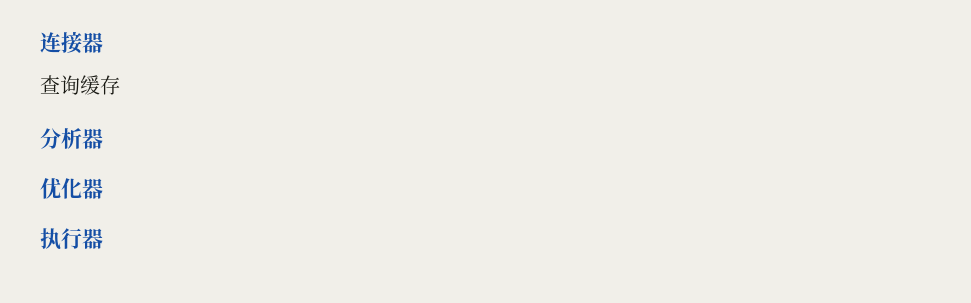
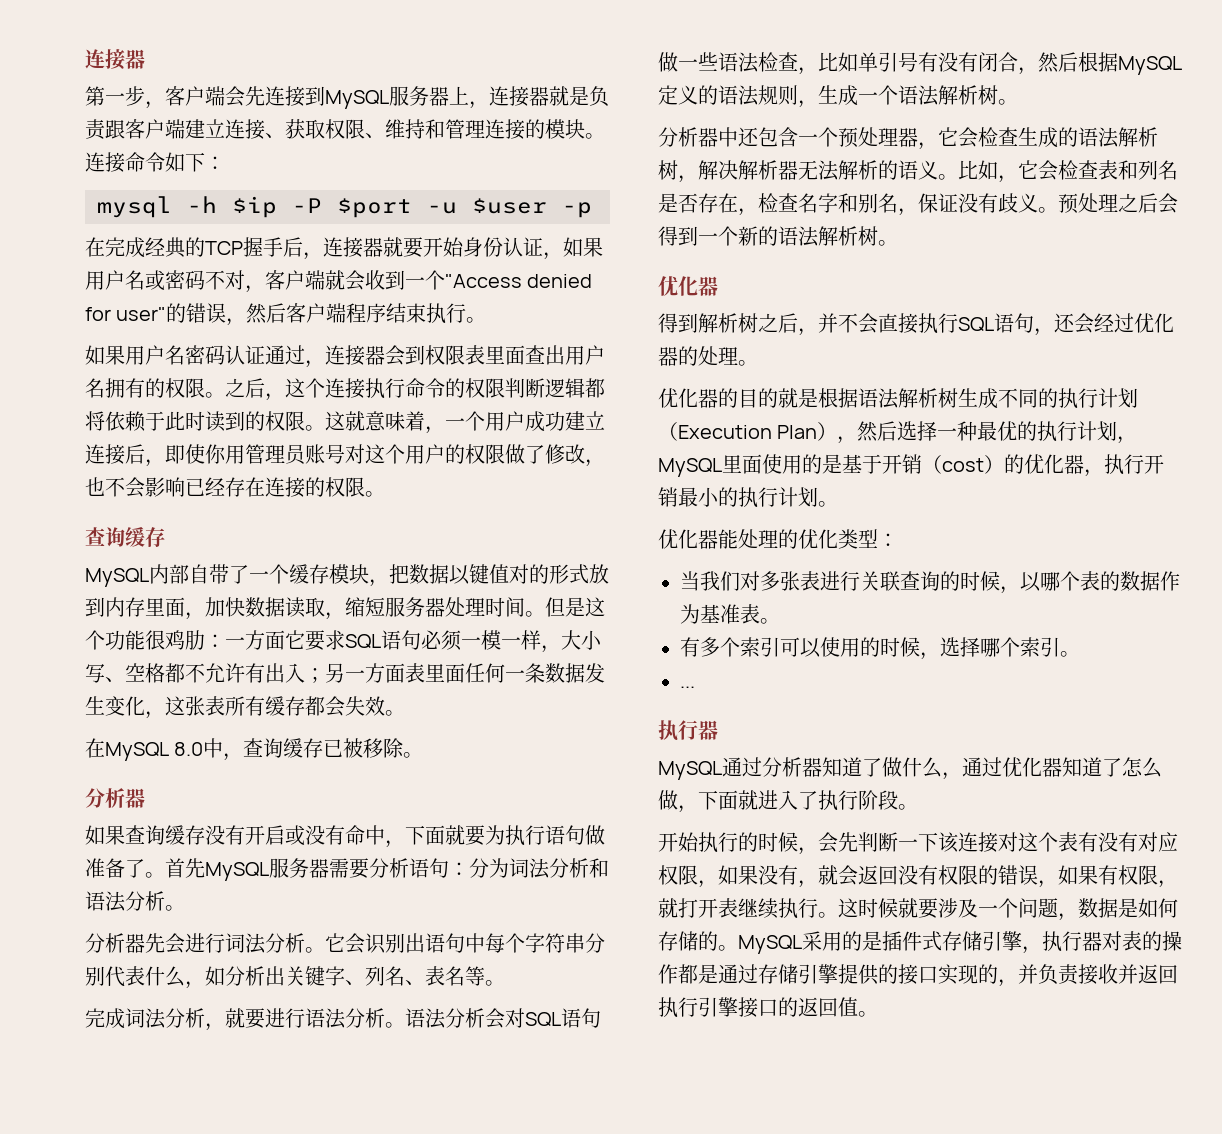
+ 第一步，客户端会先连接到MySQL服务器上，连接器就是负责跟客户端建立连接、获取权限、维持和管理连接的模块。连接命令如下：
+ mysql -h $ip -P $port -u $user -p
+ 在完成经典的TCP握手后，连接器就要开始身份认证，如果用户名或密码不对，客户端就会收到一个"Access denied for user"的错误，然后客户端程序结束执行。
+ 如果用户名密码认证通过，连接器会到权限表里面查出用户名拥有的权限。之后，这个连接执行命令的权限判断逻辑都将依赖于此时读到的权限。这就意味着，一个用户成功建立连接后，即使你用管理员账号对这个用户的权限做了修改，也不会影响已经存在连接的权限。
  查询缓存
+ MySQL内部自带了一个缓存模块，把数据以键值对的形式放到内存里面，加快数据读取，缩短服务器处理时间。但是这个功能很鸡肋：一方面它要求SQL语句必须一模一样，大小写、空格都不允许有出入；另一方面表里面任何一条数据发生变化，这张表所有缓存都会失效。
+ 在MySQL 8.0中，查询缓存已被移除。
  分析器
+ 如果查询缓存没有开启或没有命中，下面就要为执行语句做准备了。首先MySQL服务器需要分析语句：分为词法分析和语法分析。
+ 分析器先会进行词法分析。它会识别出语句中每个字符串分别代表什么，如分析出关键字、列名、表名等。
+ 完成词法分析，就要进行语法分析。语法分析会对SQL语句做一些语法检查，比如单引号有没有闭合，然后根据MySQL定义的语法规则，生成一个语法解析树。
+ 分析器中还包含一个预处理器，它会检查生成的语法解析树，解决解析器无法解析的语义。比如，它会检查表和列名是否存在，检查名字和别名，保证没有歧义。预处理之后会得到一个新的语法解析树。
  优化器
+ 得到解析树之后，并不会直接执行SQL语句，还会经过优化器的处理。
+ 优化器的目的就是根据语法解析树生成不同的执行计划（Execution Plan），然后选择一种最优的执行计划，MySQL里面使用的是基于开销（cost）的优化器，执行开销最小的执行计划。
+ 优化器能处理的优化类型：
+ 当我们对多张表进行关联查询的时候，以哪个表的数据作为基准表。
+ 有多个索引可以使用的时候，选择哪个索引。
+ ...
  执行器
+ MySQL通过分析器知道了做什么，通过优化器知道了怎么做，下面就进入了执行阶段。
+ 开始执行的时候，会先判断一下该连接对这个表有没有对应权限，如果没有，就会返回没有权限的错误，如果有权限，就打开表继续执行。这时候就要涉及一个问题，数据是如何存储的。MySQL采用的是插件式存储引擎，执行器对表的操作都是通过存储引擎提供的接口实现的，并负责接收并返回执行引擎接口的返回值。

